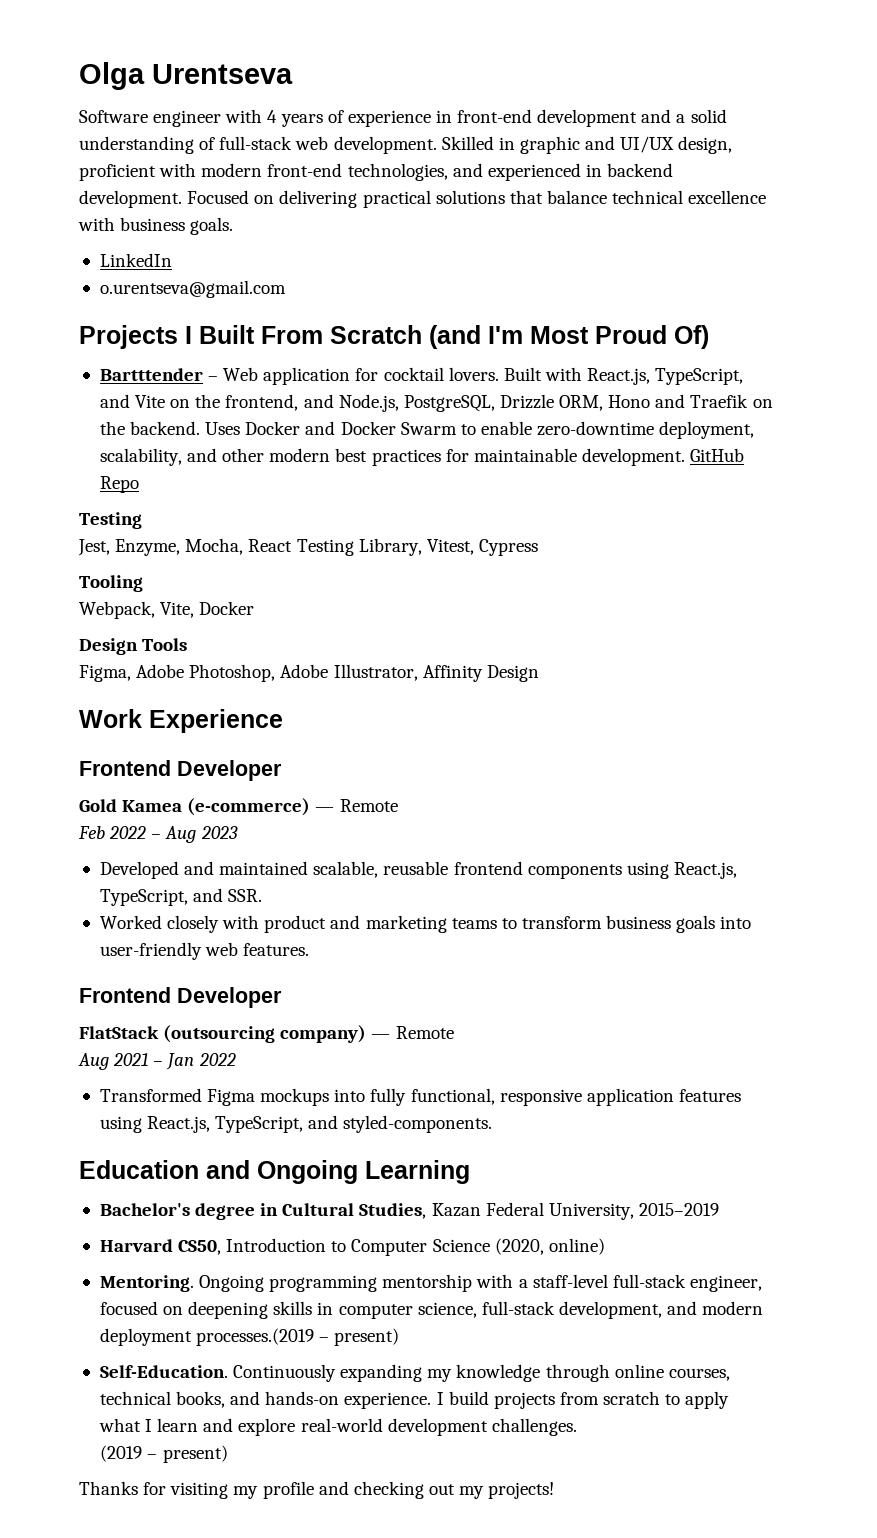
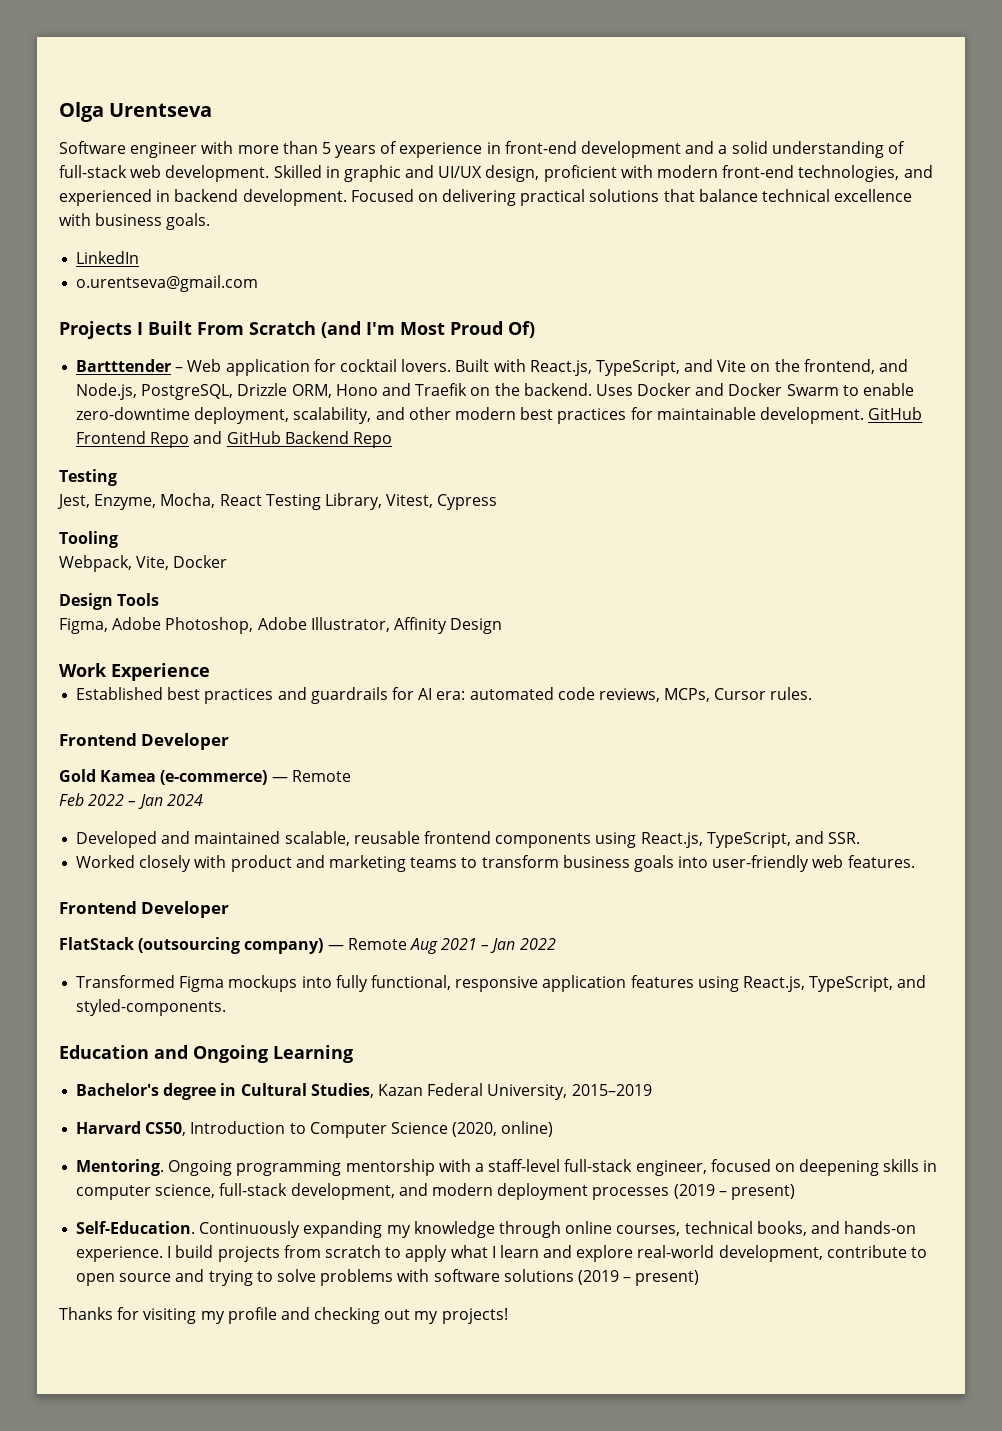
- Software engineer with 4 years of experience in front-end development and a solid understanding of full-stack web development.
+ Software engineer with more than 5 years of experience in front-end development and a solid understanding of full-stack web development.
- GitHub Repo
+ GitHub Frontend Repo and GitHub Backend Repo
+ Established best practices and guardrails for AI era: automated code reviews, MCPs, Cursor rules.
- Feb 2022 – Aug 2023
+ Feb 2022 – Jan 2024
- FlatStack (outsourcing company) — Remote
- Aug 2021 – Jan 2022
+ FlatStack (outsourcing company) — Remote Aug 2021 – Jan 2022
- Ongoing programming mentorship with a staff-level full-stack engineer, focused on deepening skills in computer science, full-stack development, and modern deployment processes.(2019 – present)
+ Ongoing programming mentorship with a staff-level full-stack engineer, focused on deepening skills in computer science, full-stack development, and modern deployment processes (2019 – present)
- I build projects from scratch to apply what I learn and explore real-world development challenges.
- (2019 – present)
+ I build projects from scratch to apply what I learn and explore real-world development, contribute to open source and trying to solve problems with software solutions (2019 – present)

